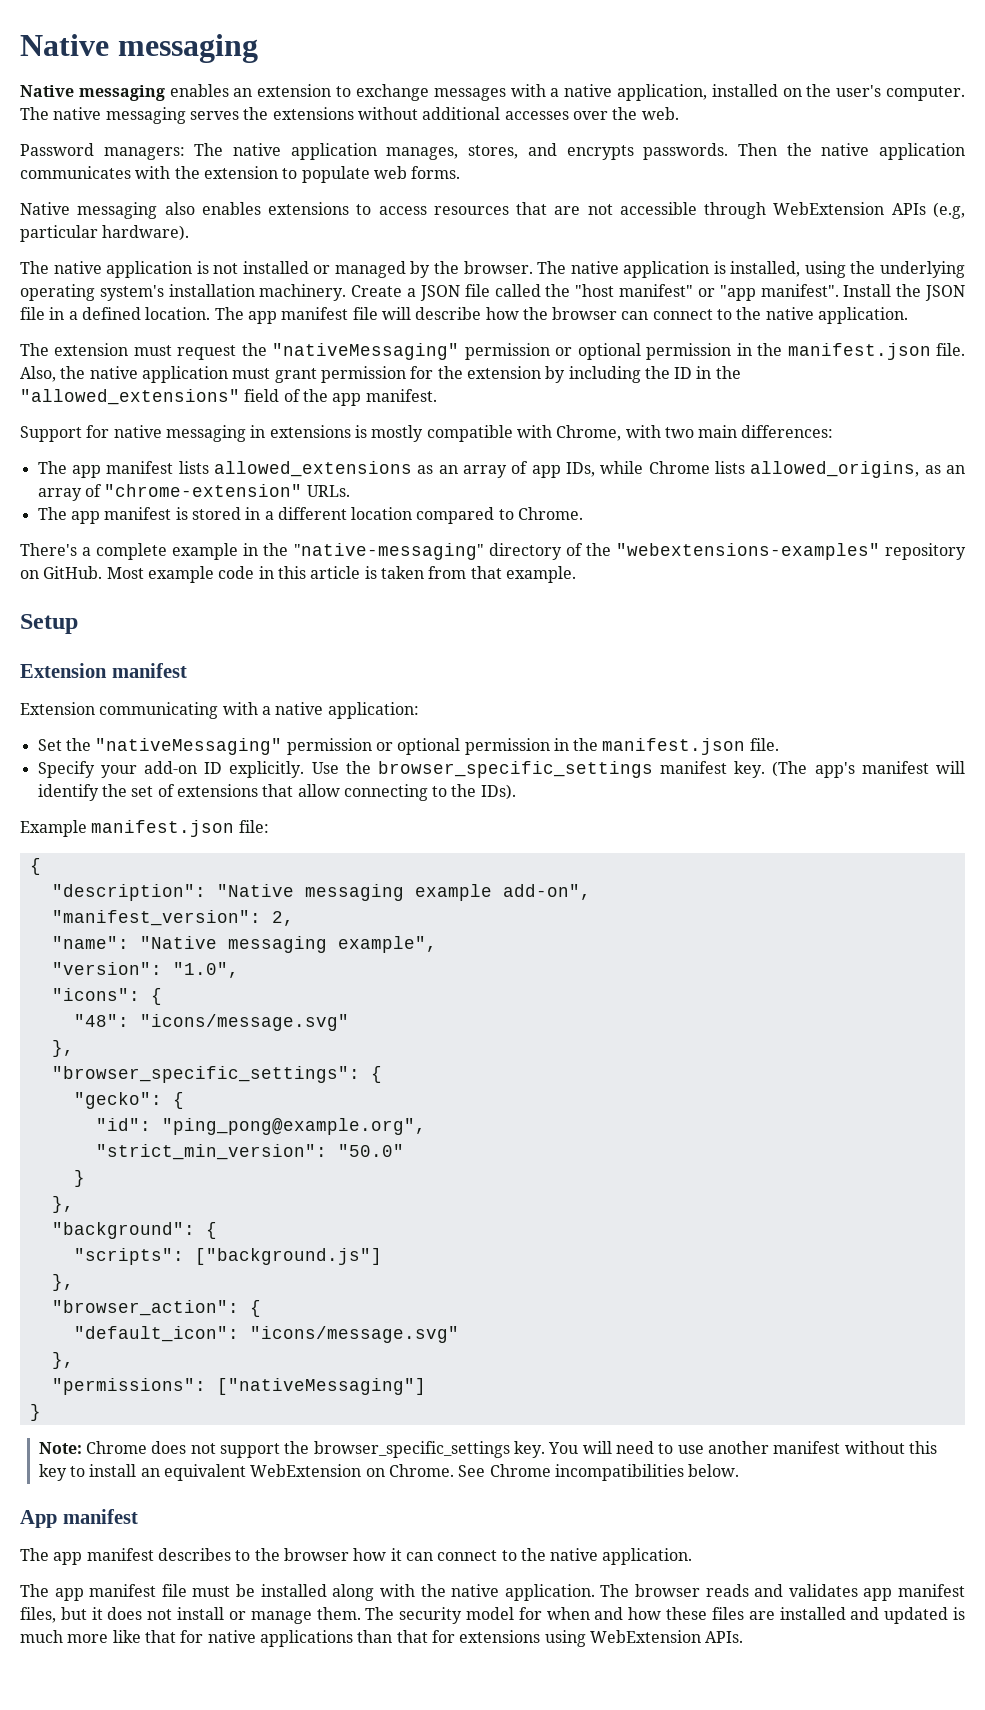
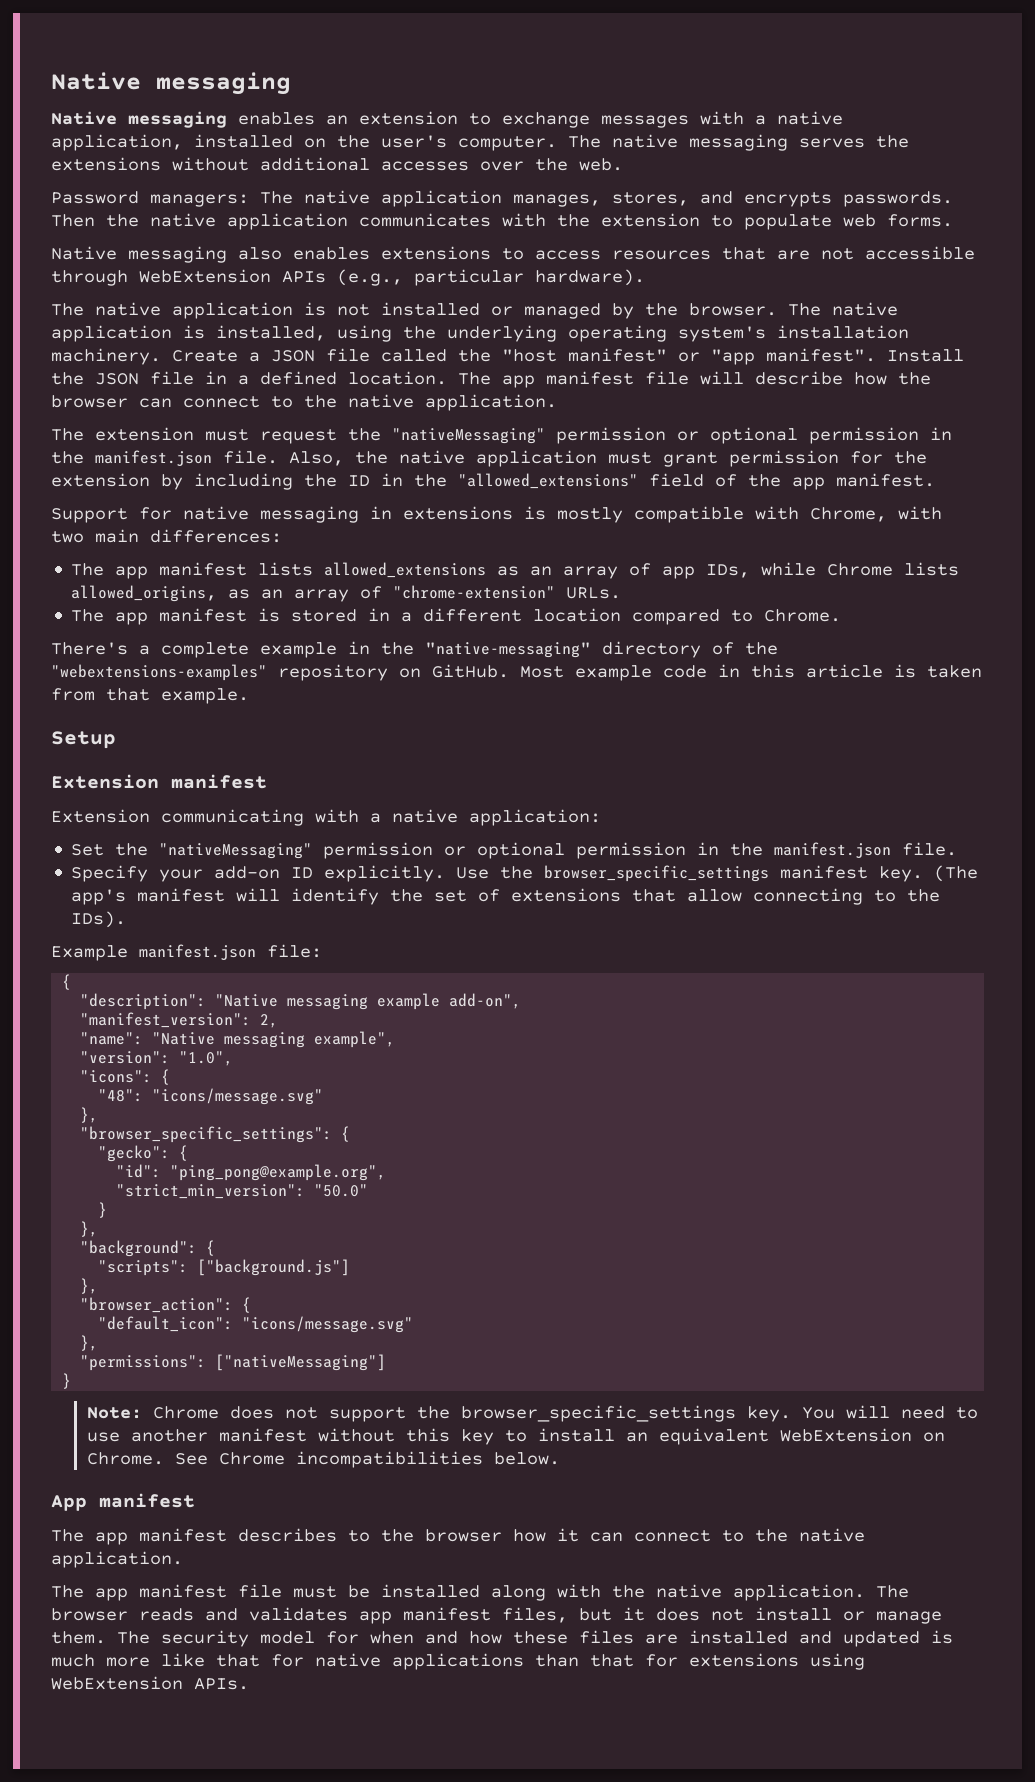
- Native messaging also enables extensions to access resources that are not accessible through WebExtension APIs (e.g, particular hardware).
+ Native messaging also enables extensions to access resources that are not accessible through WebExtension APIs (e.g., particular hardware).

